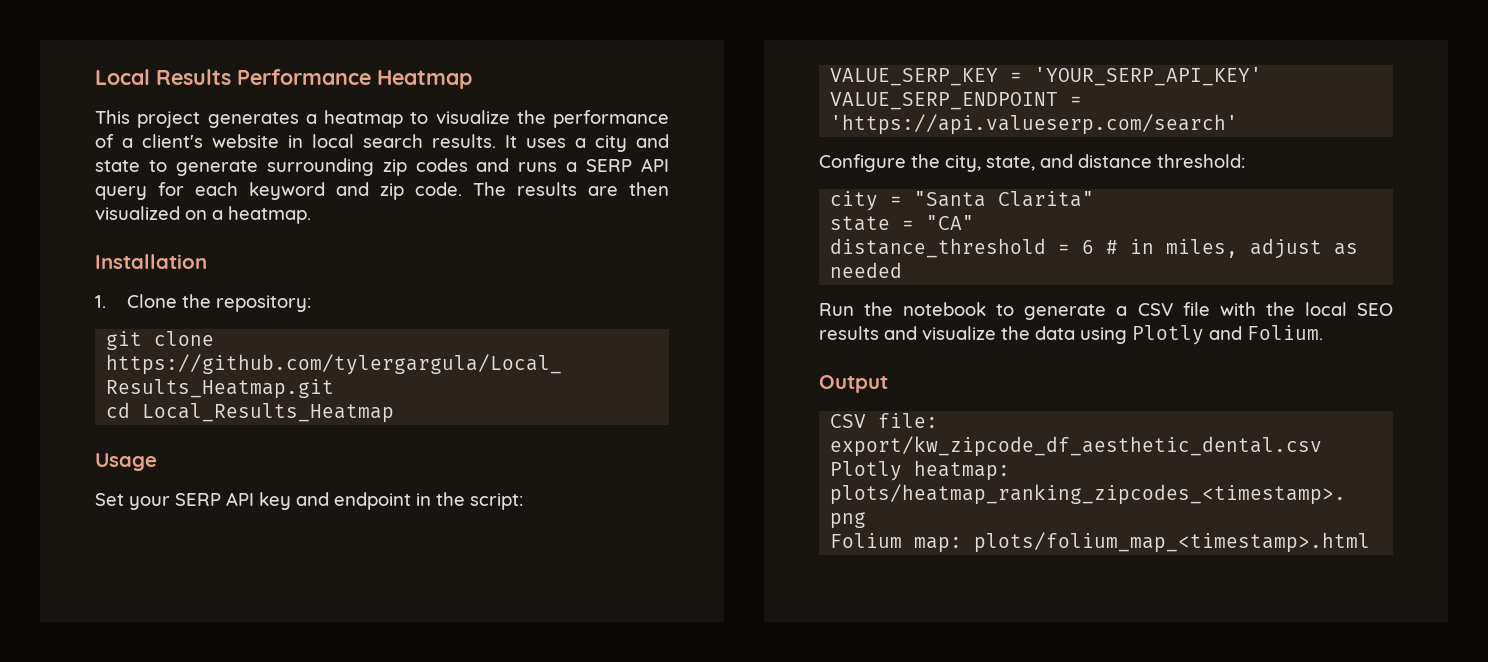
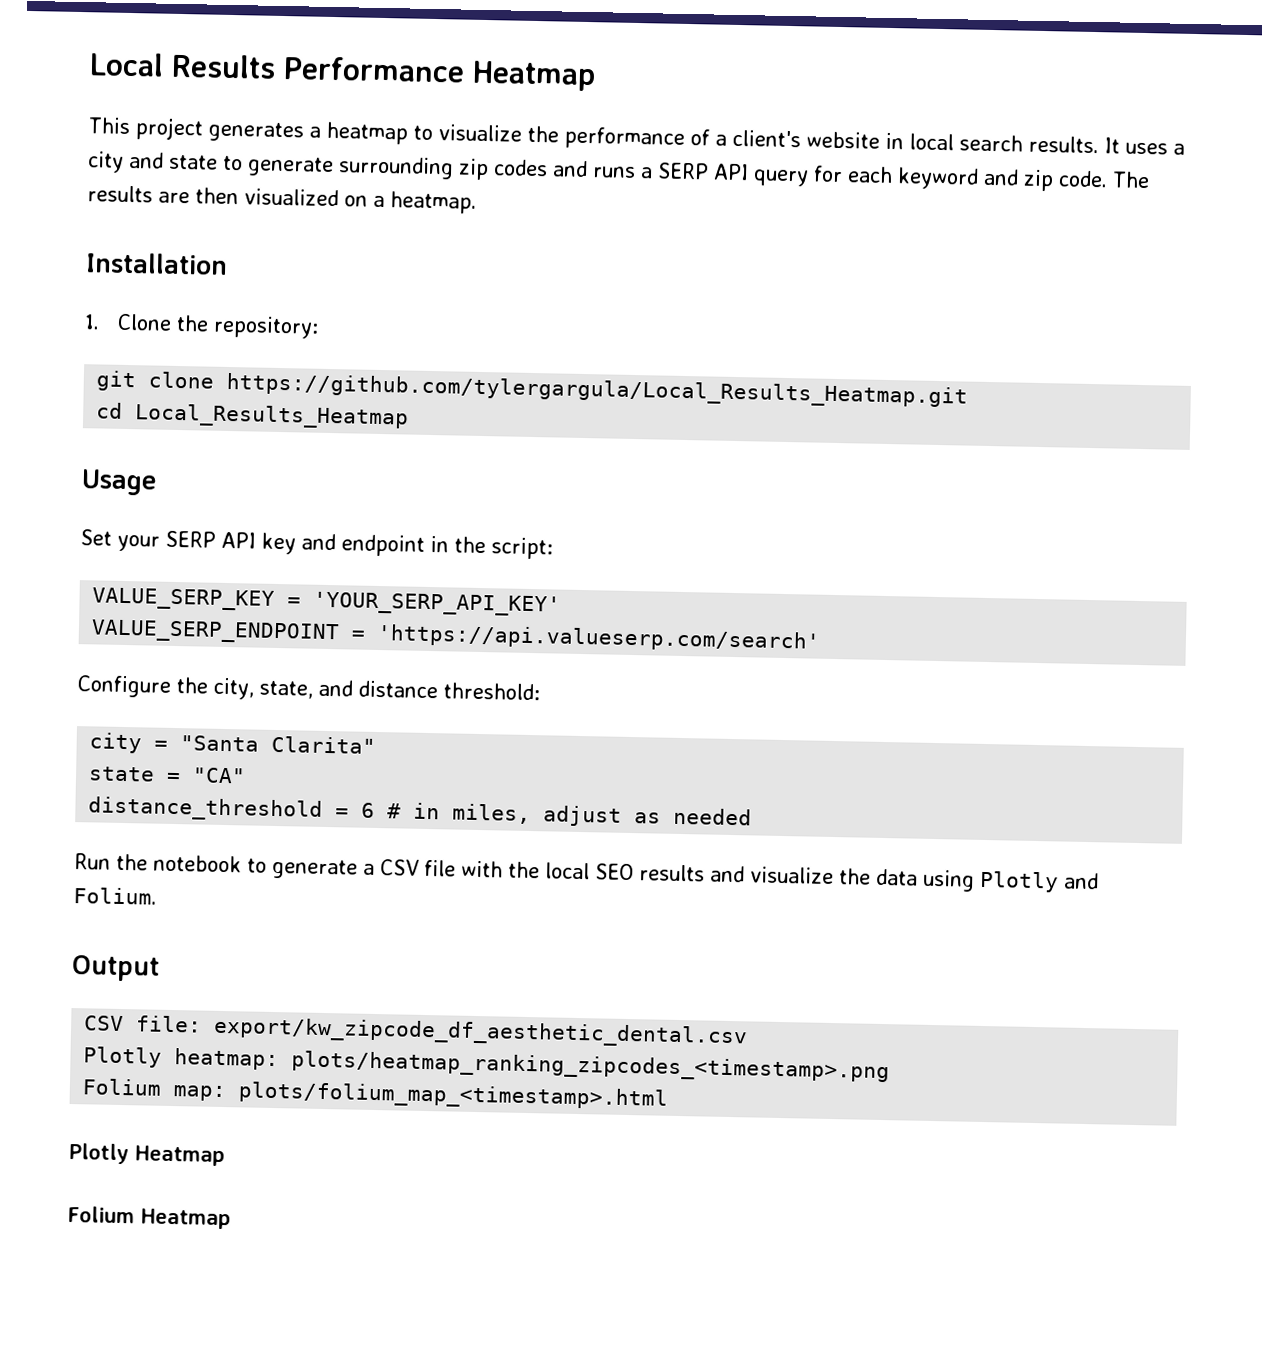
+ Plotly Heatmap
+ Folium Heatmap

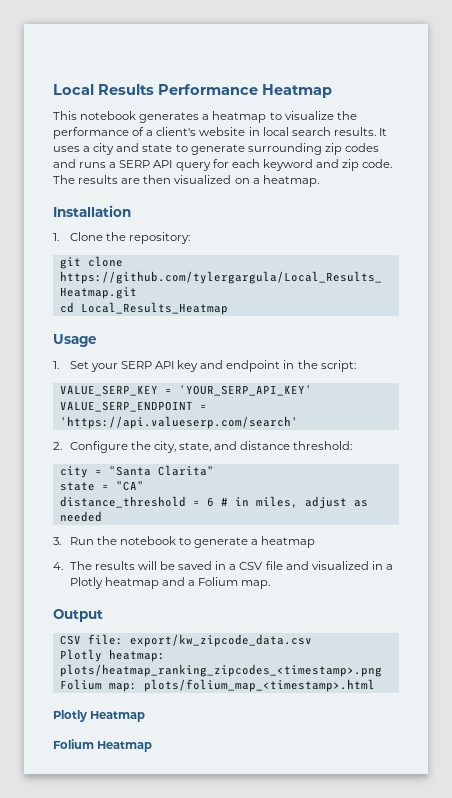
- This project generates a heatmap to visualize the performance of a client's website in local search results.
+ This notebook generates a heatmap to visualize the performance of a client's website in local search results.
- Set your SERP API key and endpoint in the script:
+ 1. Set your SERP API key and endpoint in the script:
- Configure the city, state, and distance threshold:
+ 2. Configure the city, state, and distance threshold:
- Run the notebook to generate a CSV file with the local SEO results and visualize the data using Plotly and Folium.
+ 3. Run the notebook to generate a heatmap
+ 4. The results will be saved in a CSV file and visualized in a Plotly heatmap and a Folium map.
- CSV file: export/kw_zipcode_df_aesthetic_dental.csv
+ CSV file: export/kw_zipcode_data.csv

